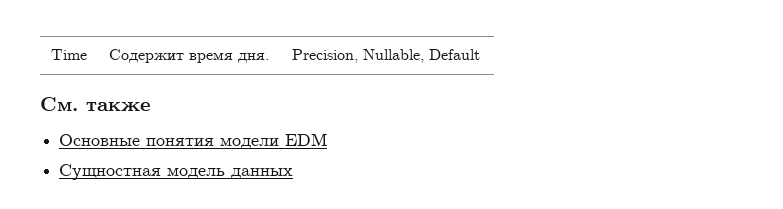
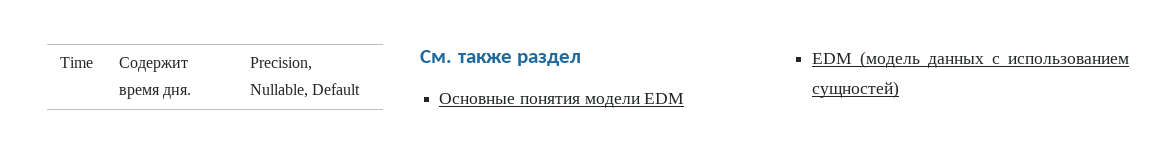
- См. также
+ См. также раздел
- Сущностная модель данных
+ EDM (модель данных с использованием сущностей)

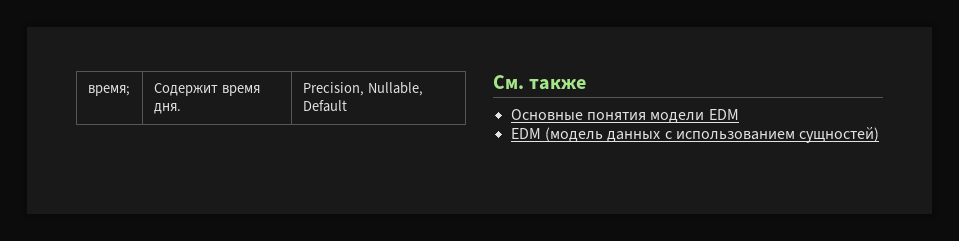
- Time | Содержит время дня. | Precision, Nullable, Default
+ время; | Содержит время дня. | Precision, Nullable, Default
- См. также раздел
+ См. также

